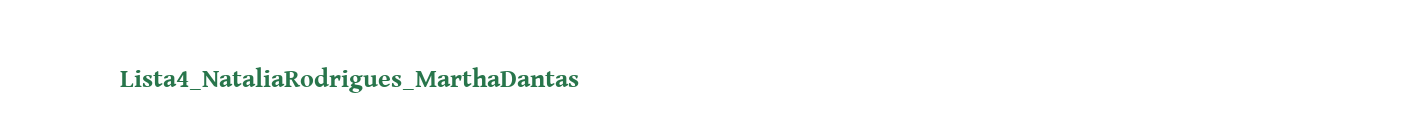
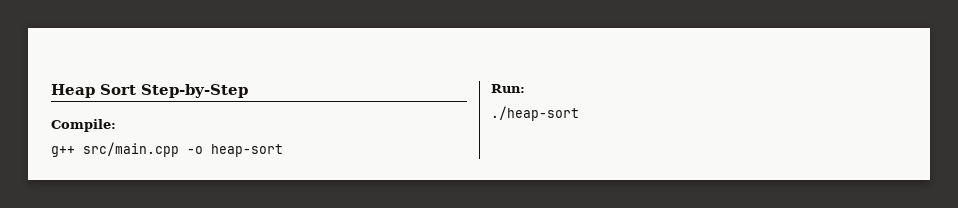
- Lista4_NataliaRodrigues_MarthaDantas
+ Heap Sort Step-by-Step
+ Compile:
+ g++ src/main.cpp -o heap-sort
+ Run:
+ ./heap-sort

